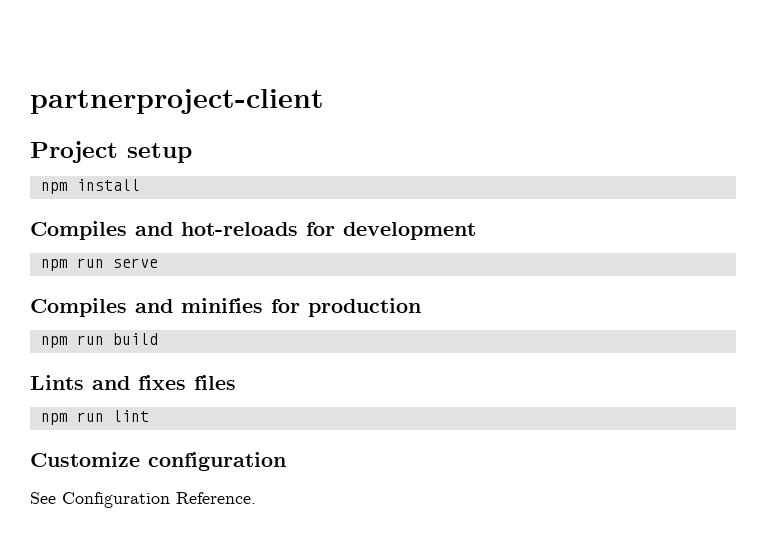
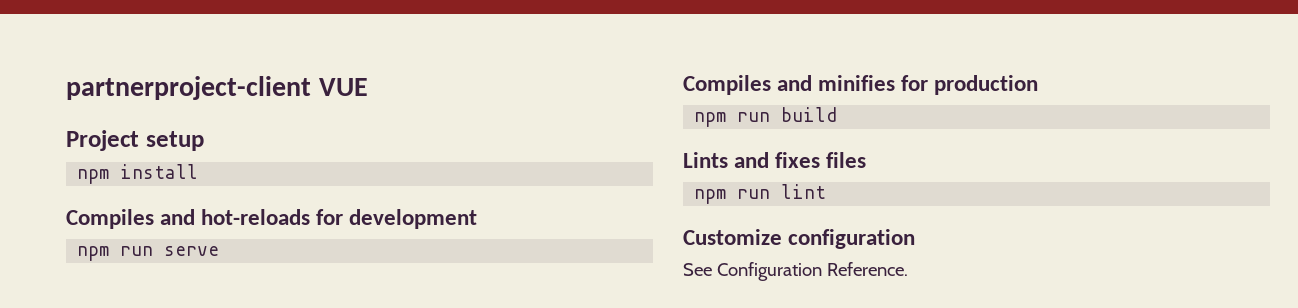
- partnerproject-client
+ partnerproject-client VUE

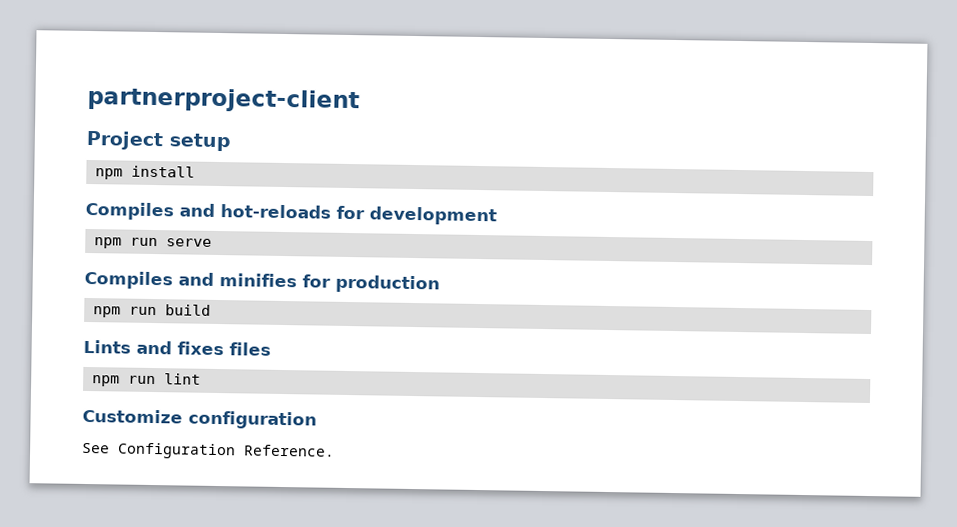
- partnerproject-client VUE
+ partnerproject-client

